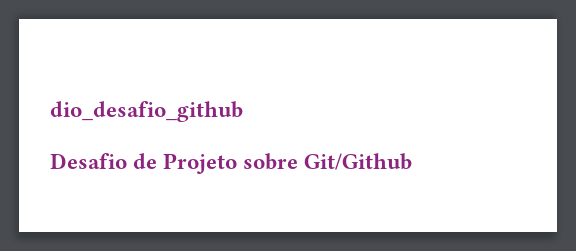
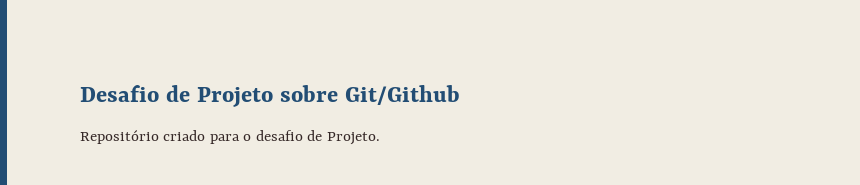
- dio_desafio_github
+ Repositório criado para o desafio de Projeto.

